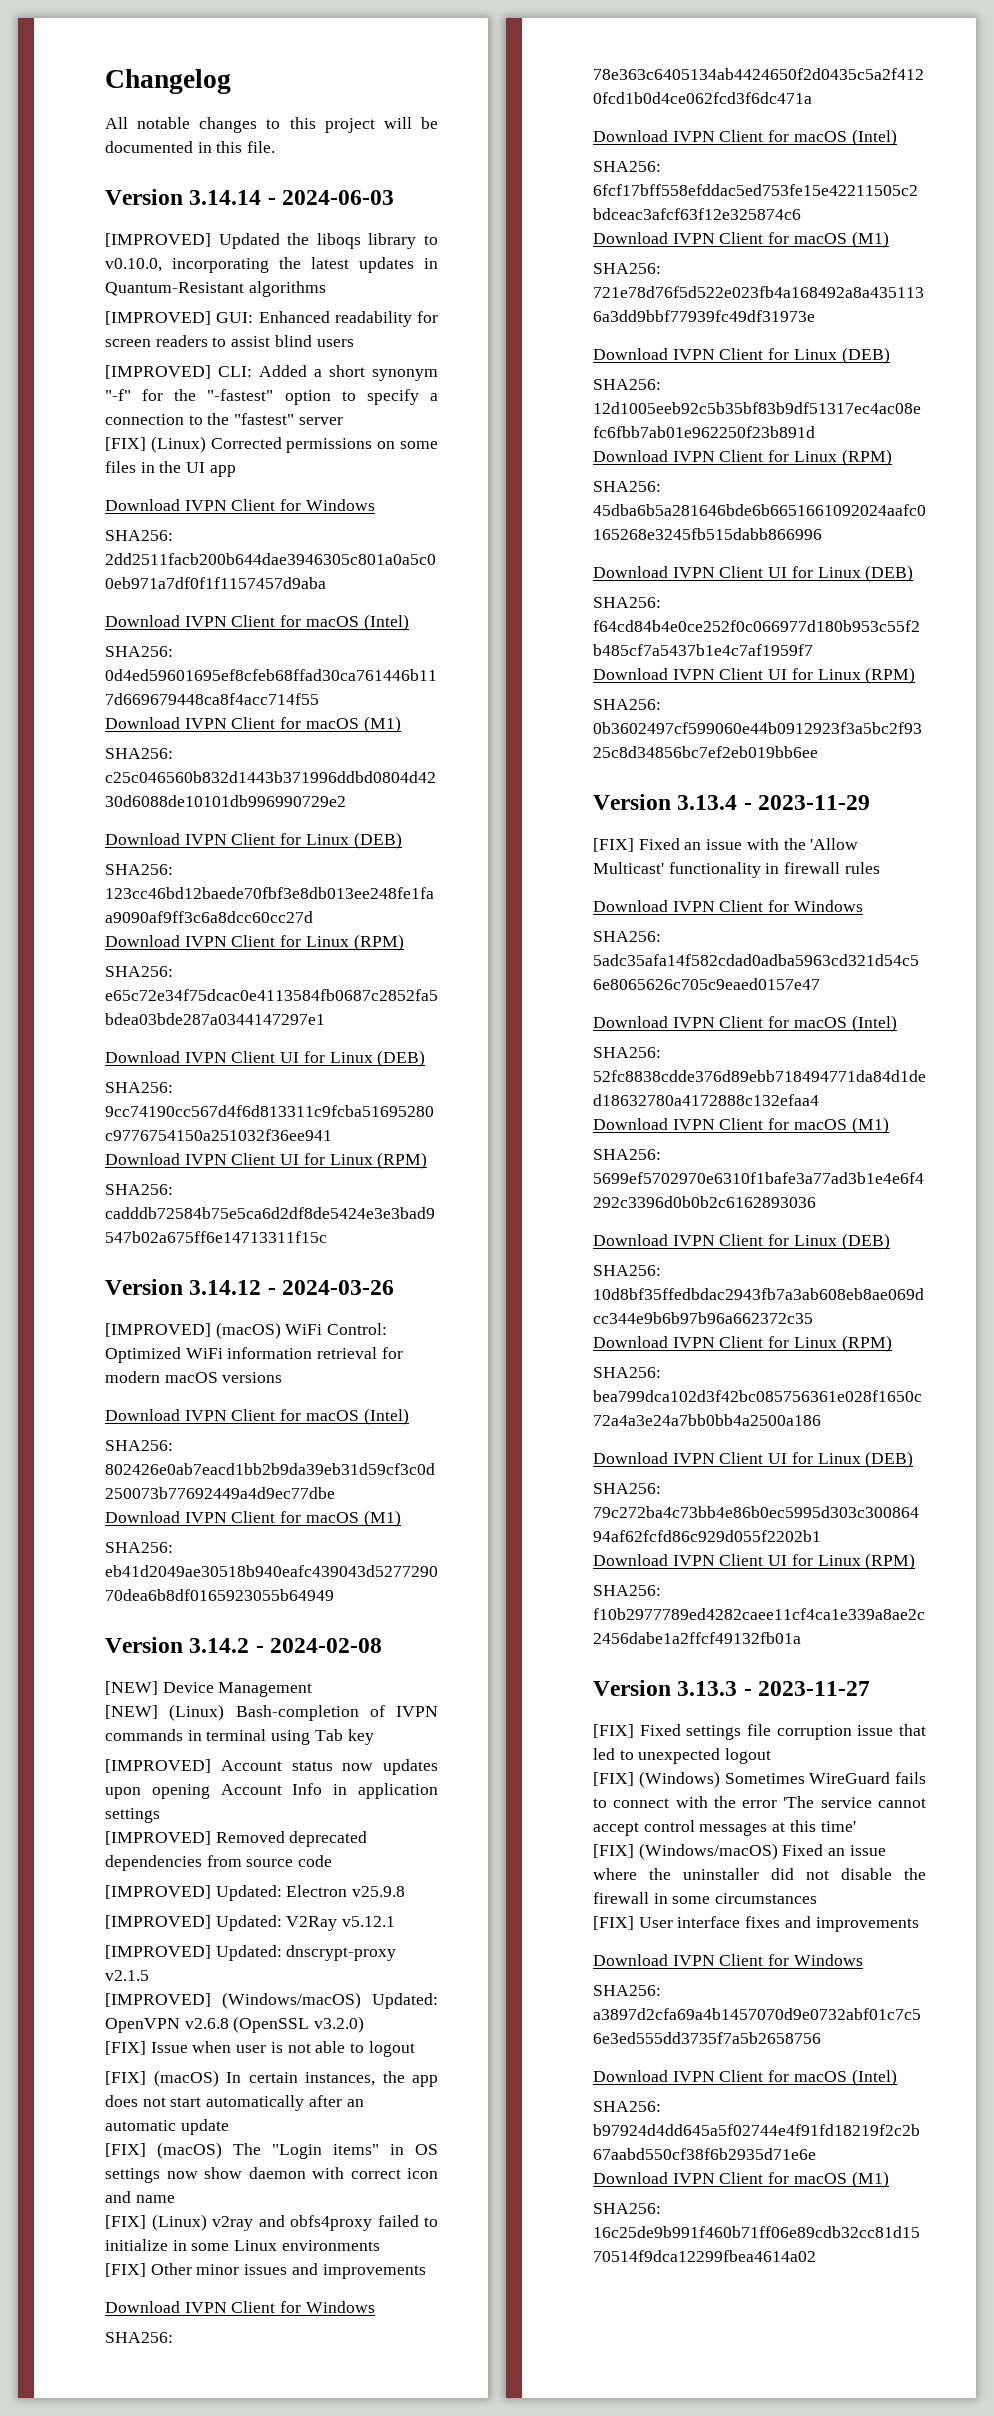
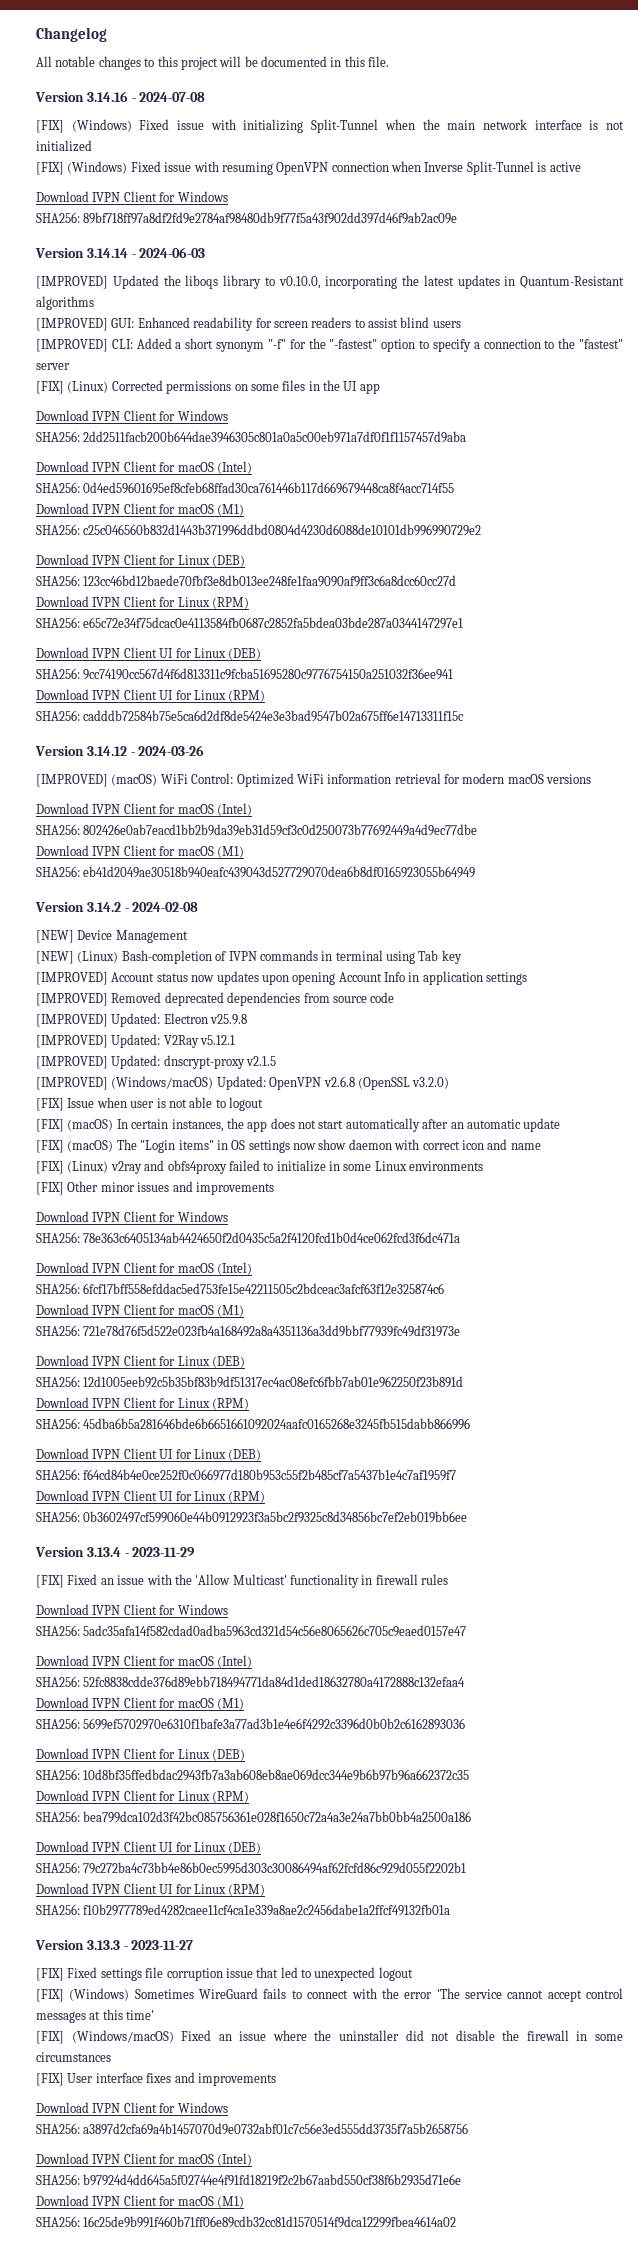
+ Version 3.14.16 - 2024-07-08
+ [FIX] (Windows) Fixed issue with initializing Split-Tunnel when the main network interface is not initialized
+ [FIX] (Windows) Fixed issue with resuming OpenVPN connection when Inverse Split-Tunnel is active
+ Download IVPN Client for Windows
+ SHA256: 89bf718ff97a8df2fd9e2784af98480db9f77f5a43f902dd397d46f9ab2ac09e

